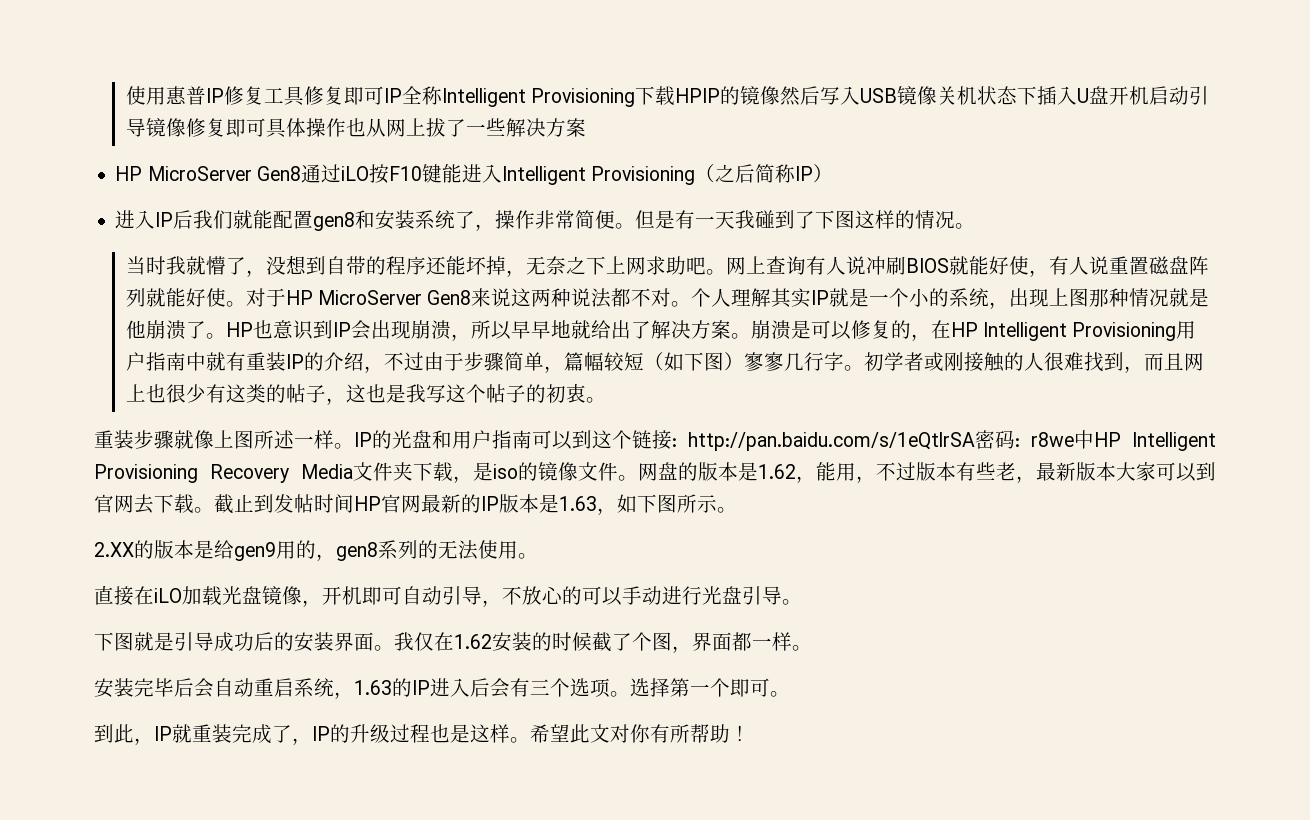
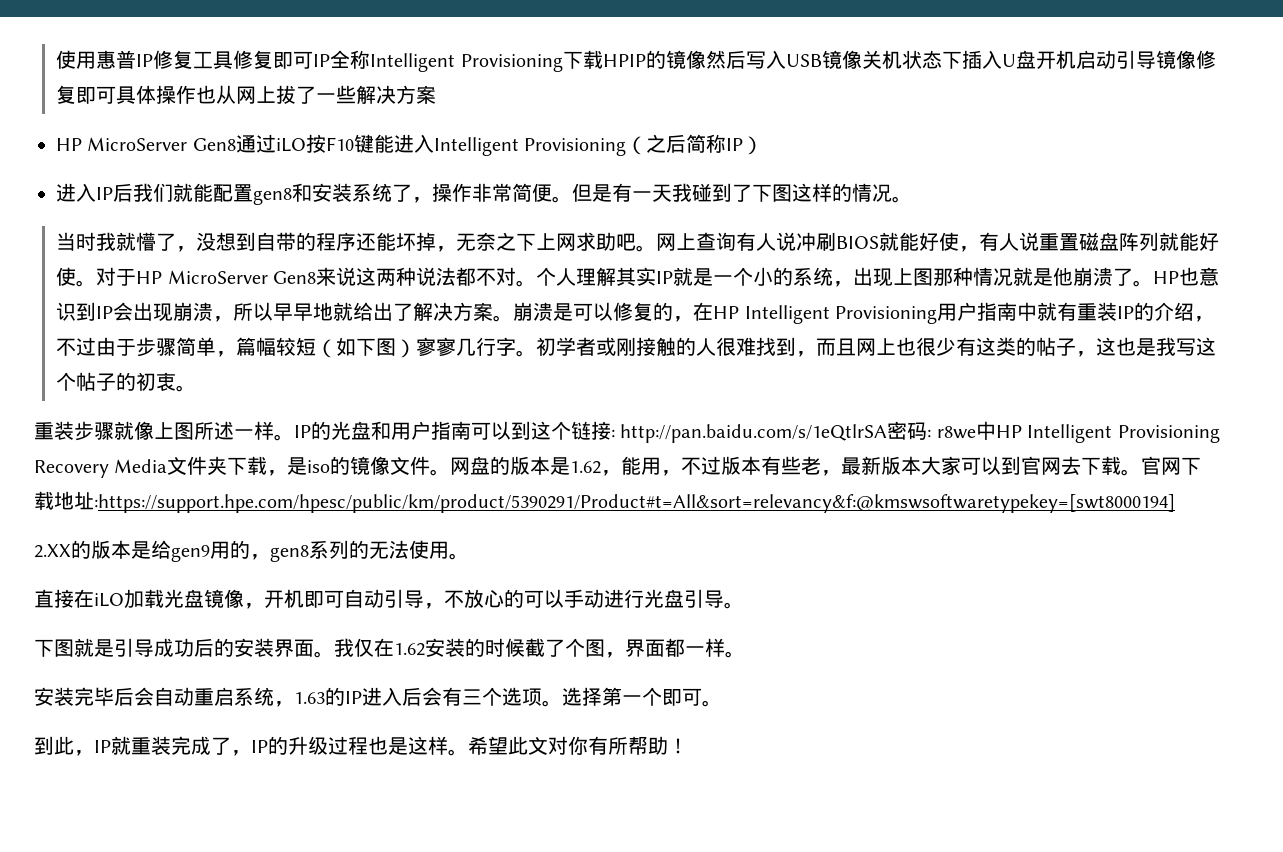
- 截止到发帖时间HP官网最新的IP版本是1.63，如下图所示。
+ 官网下载地址:https://support.hpe.com/hpesc/public/km/product/5390291/Product#t=All&sort=relevancy&f:@kmswsoftwaretypekey=[swt8000194]

